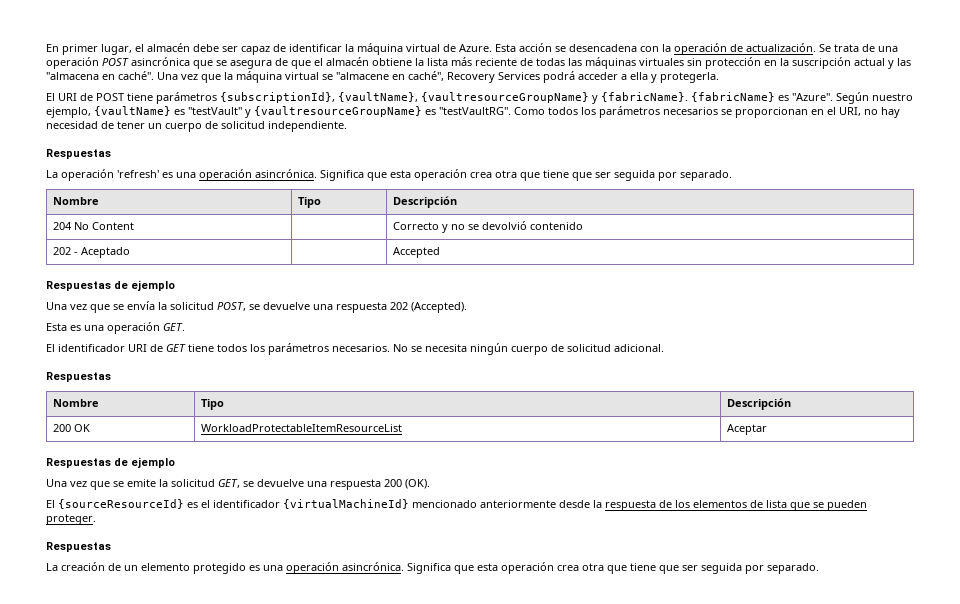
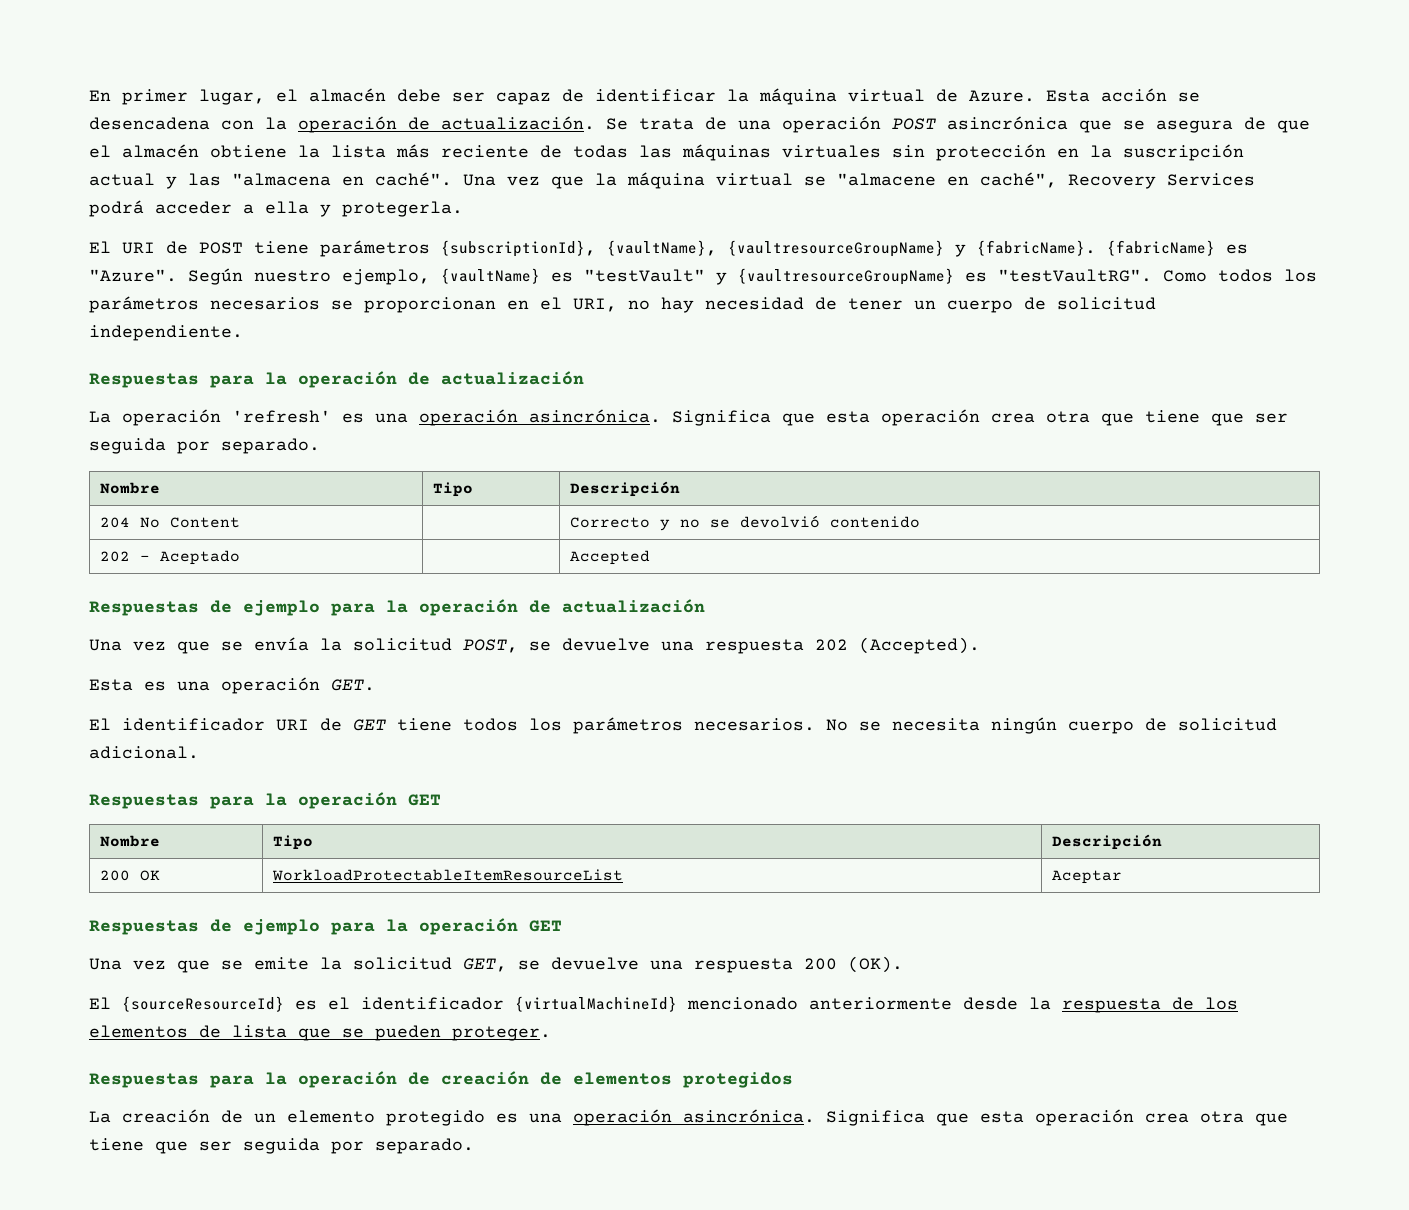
  Como todos los parámetros necesarios se proporcionan en el URI, no hay necesidad de tener un cuerpo de solicitud independiente.
- Respuestas
+ Respuestas para la operación de actualización
  202 - Aceptado | | Accepted
- Respuestas de ejemplo
+ Respuestas de ejemplo para la operación de actualización
  No se necesita ningún cuerpo de solicitud adicional.
- Respuestas
+ Respuestas para la operación GET
  200 OK | WorkloadProtectableItemResourceList | Aceptar
- Respuestas de ejemplo
+ Respuestas de ejemplo para la operación GET
  El {sourceResourceId} es el identificador {virtualMachineId} mencionado anteriormente desde la respuesta de los elementos de lista que se pueden proteger.
- Respuestas
+ Respuestas para la operación de creación de elementos protegidos

